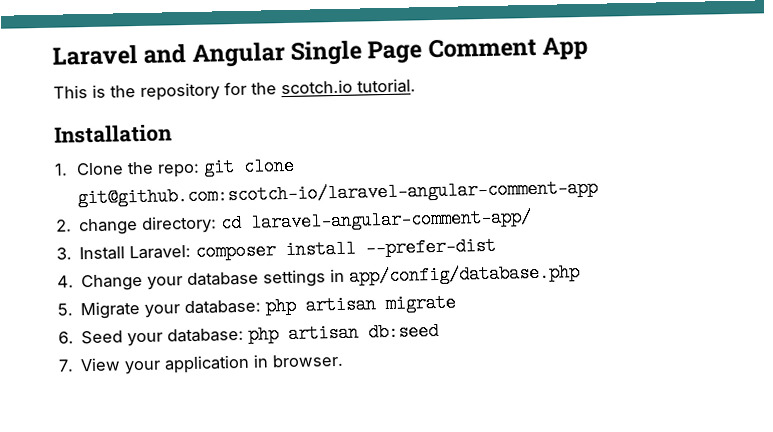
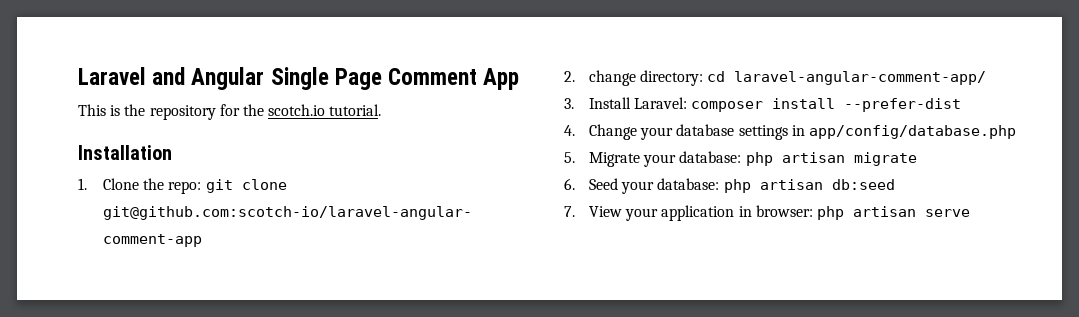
- 7. View your application in browser.
+ 7. View your application in browser: php artisan serve

